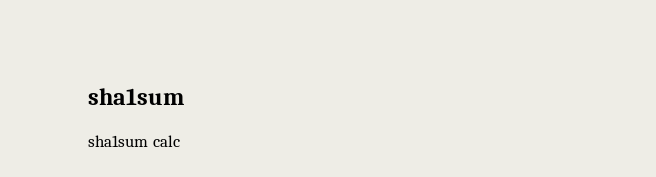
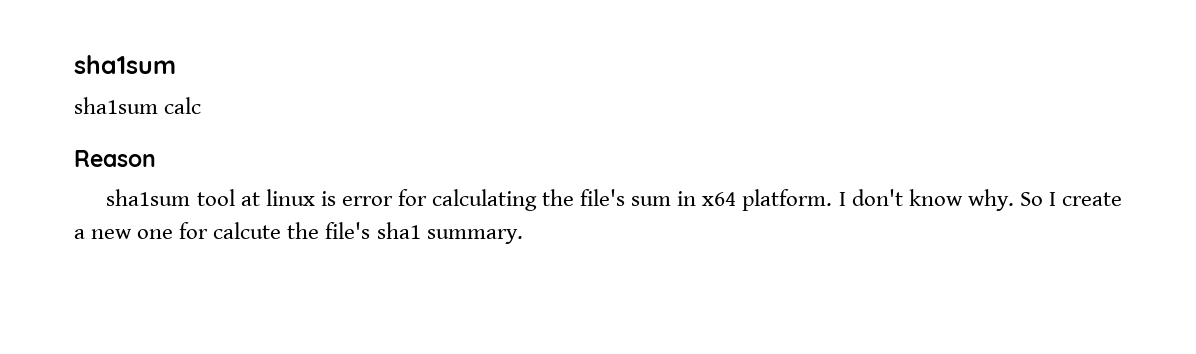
+ Reason
+ sha1sum tool at linux is error for calculating the file's sum in x64 platform. I don't know why. So I create a new one for calcute the file's sha1 summary.

